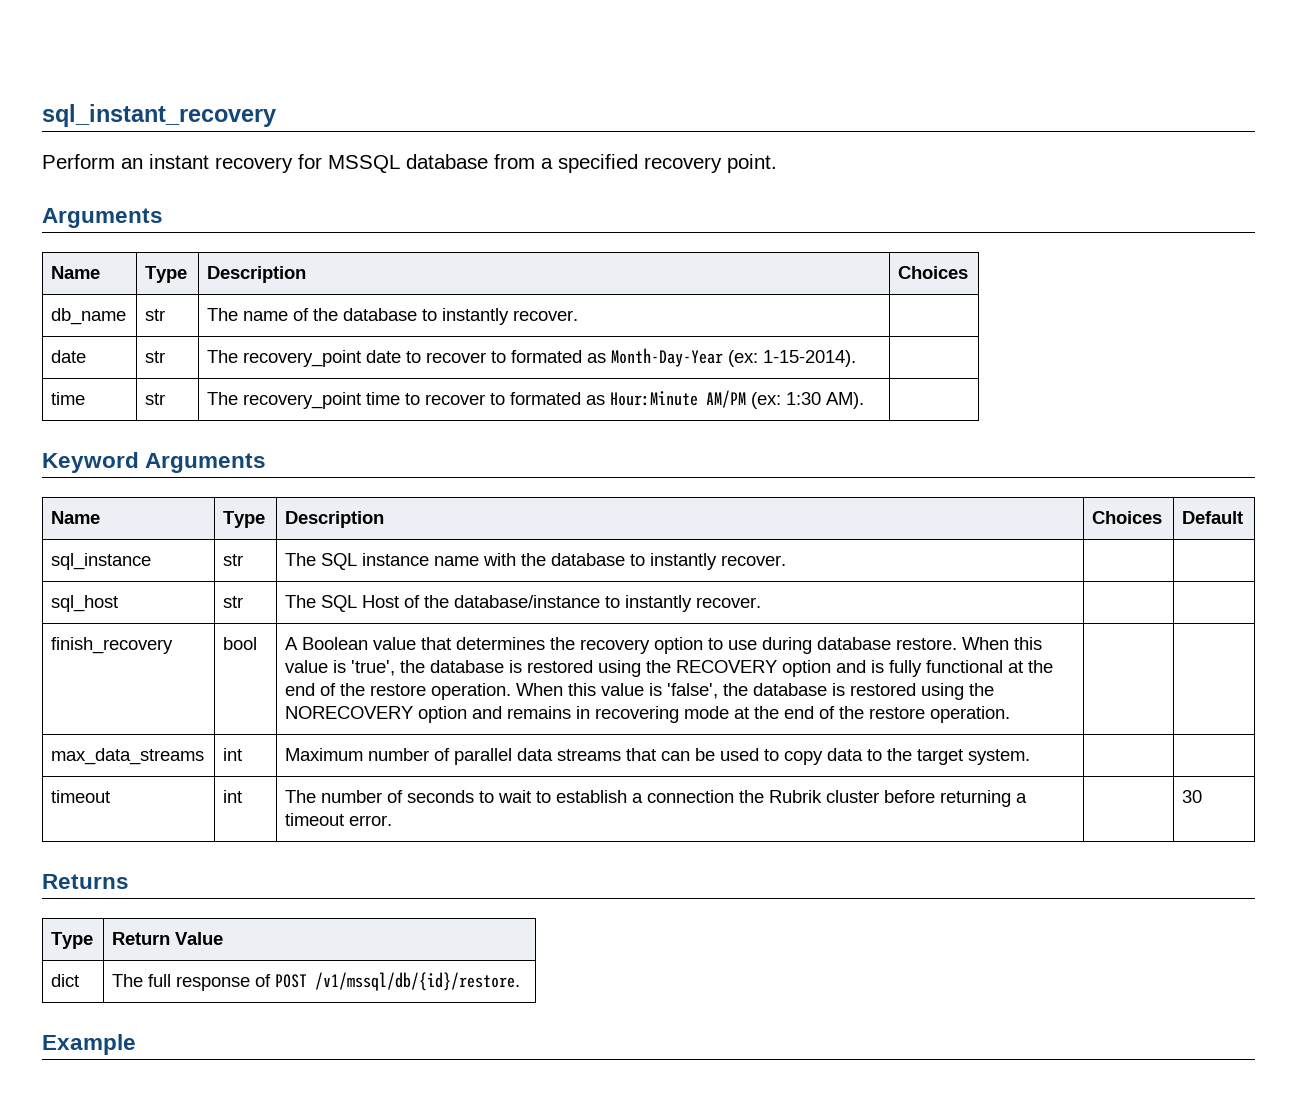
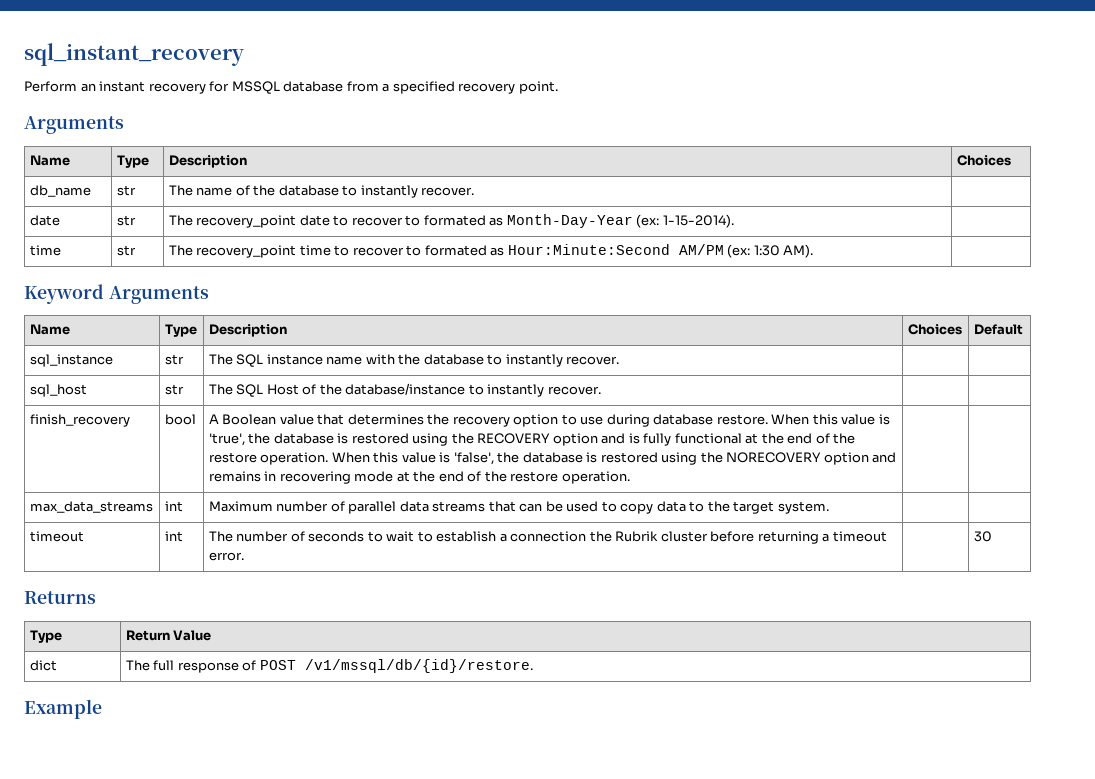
- time | str | The recovery_point time to recover to formated as Hour:Minute AM/PM (ex: 1:30 AM). |
+ time | str | The recovery_point time to recover to formated as Hour:Minute:Second AM/PM (ex: 1:30 AM). |

